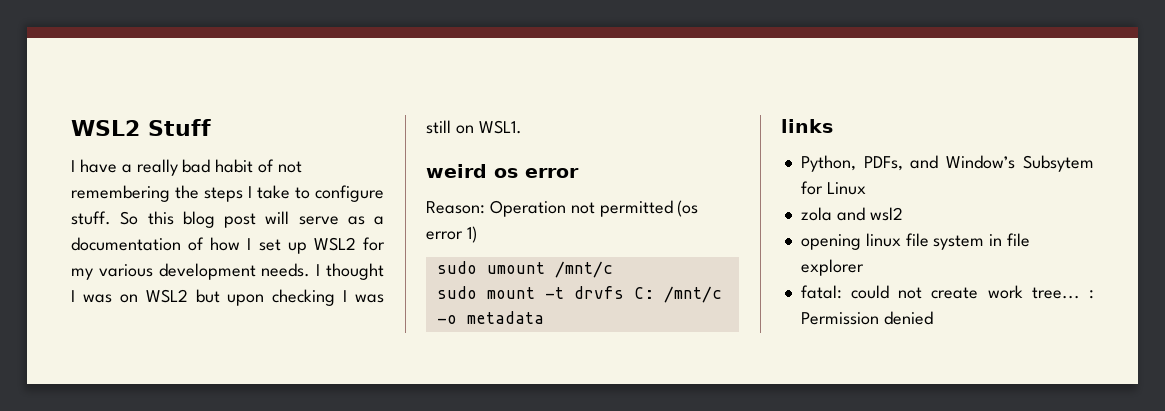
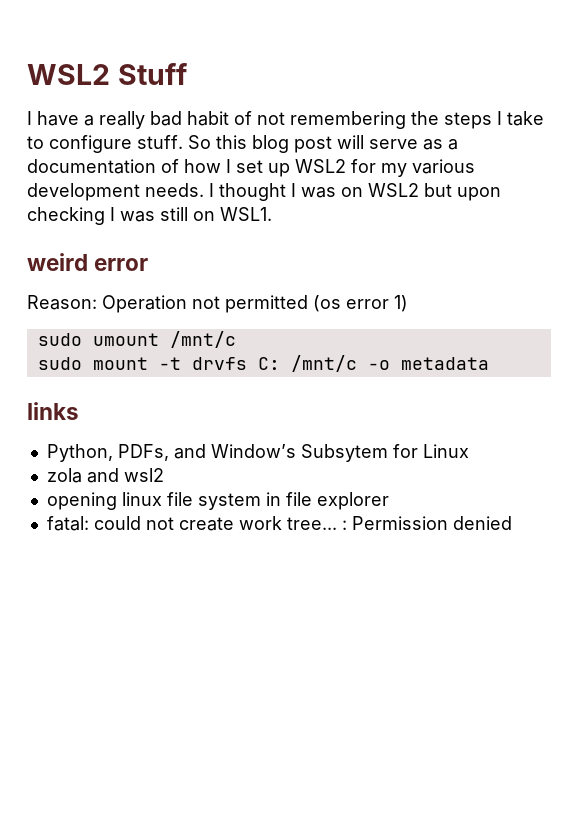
- weird os error
+ weird error

